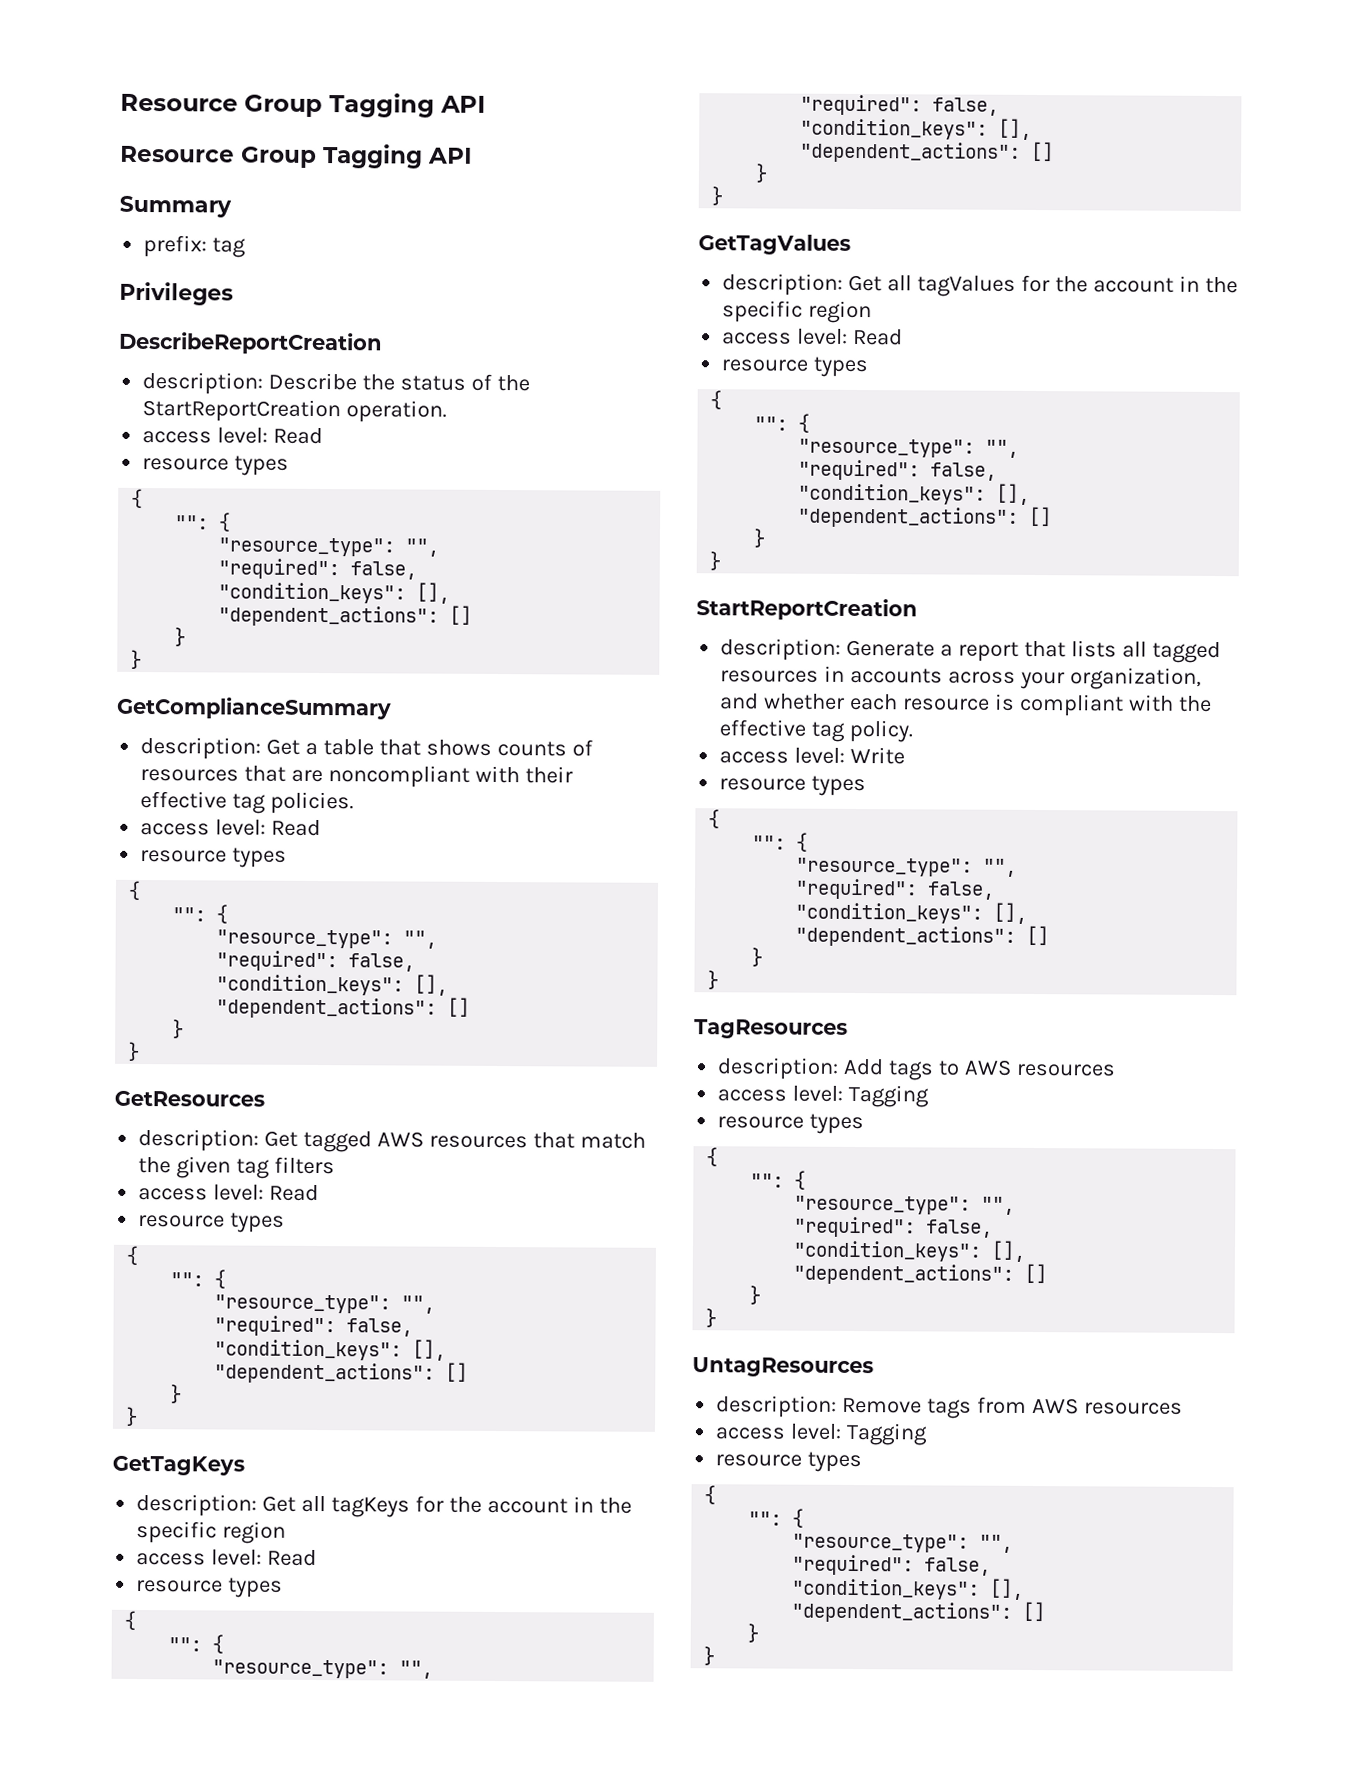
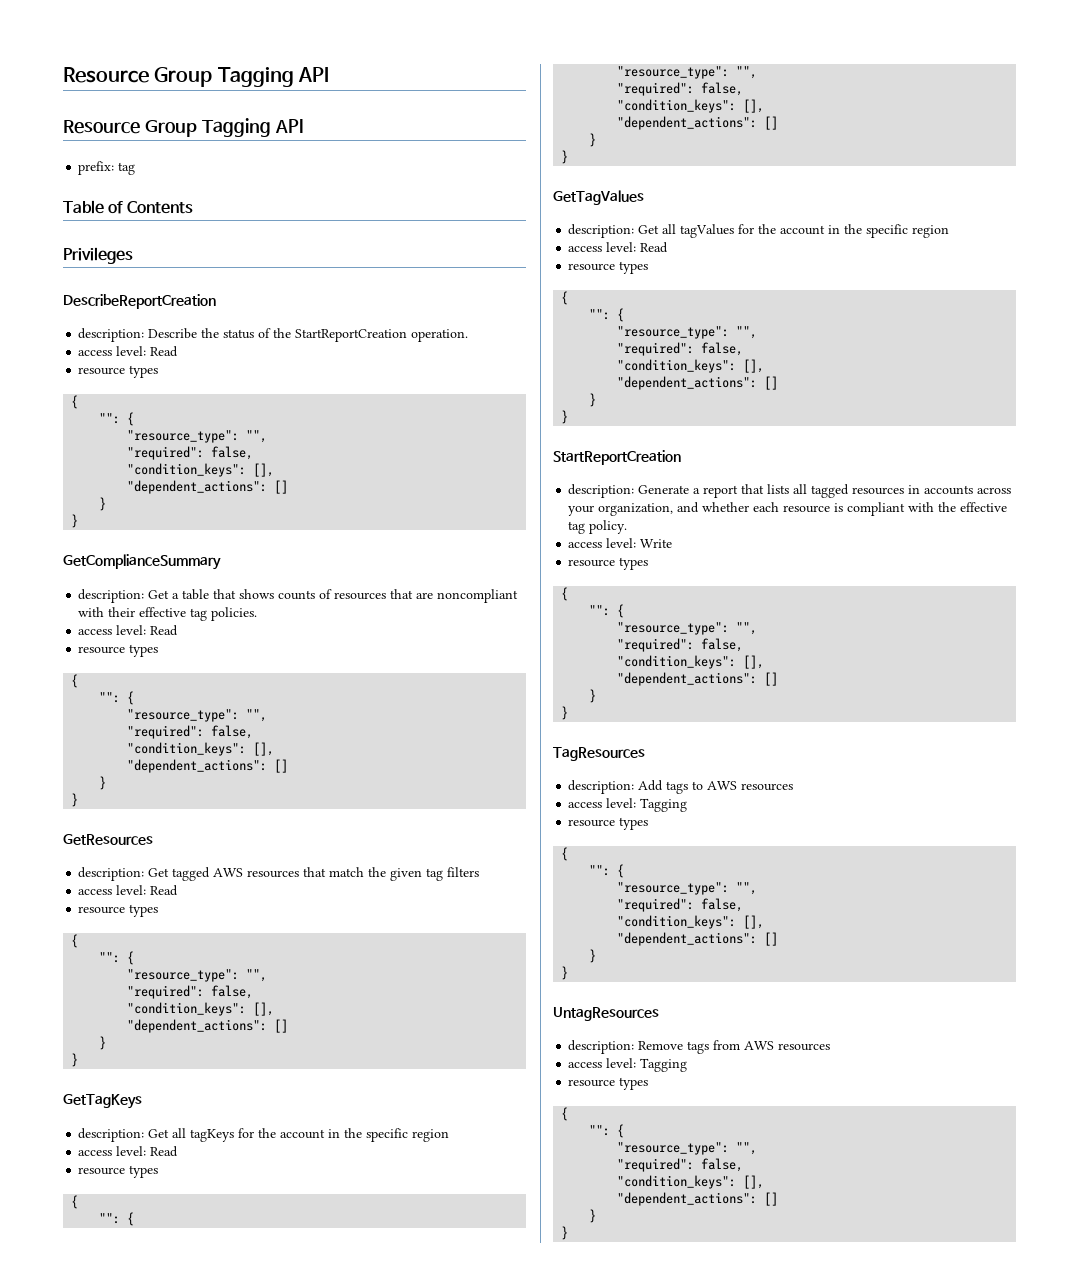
- Summary
+ Table of Contents

